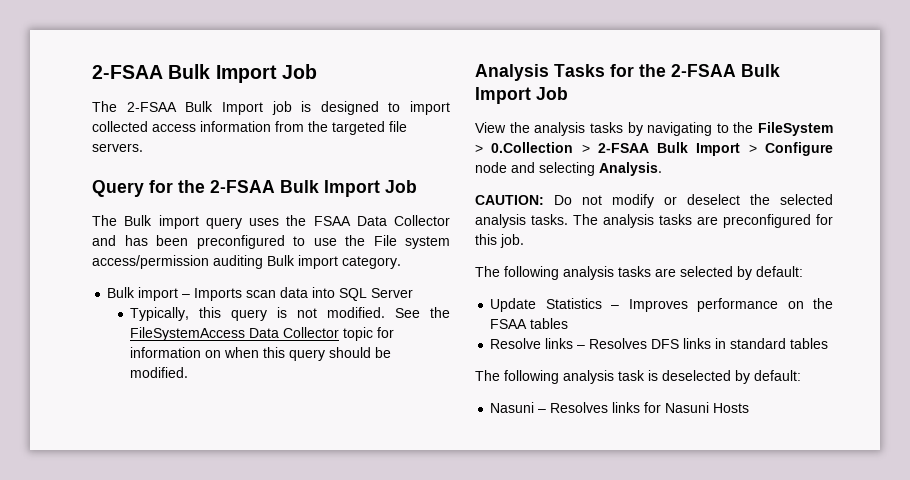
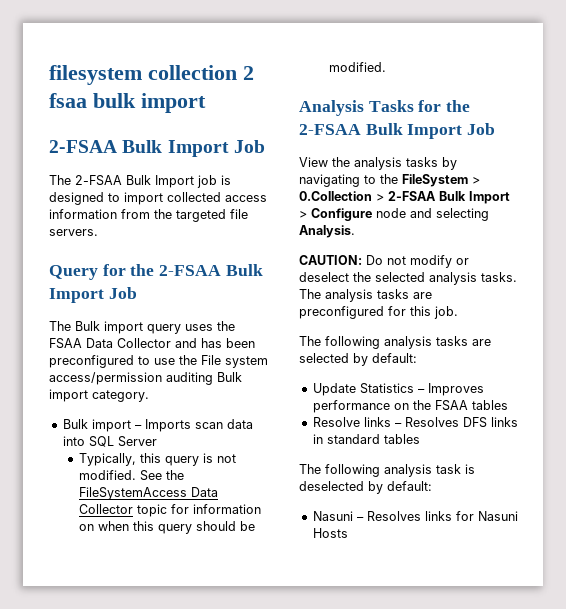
+ filesystem collection 2 fsaa bulk import

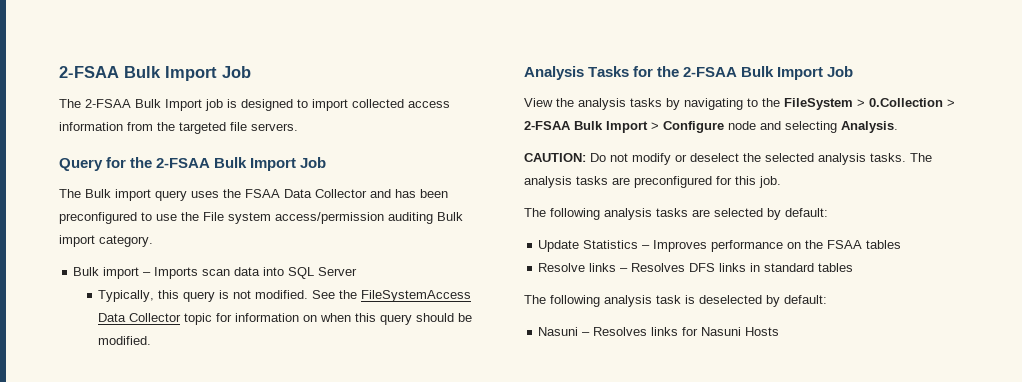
- filesystem collection 2 fsaa bulk import

